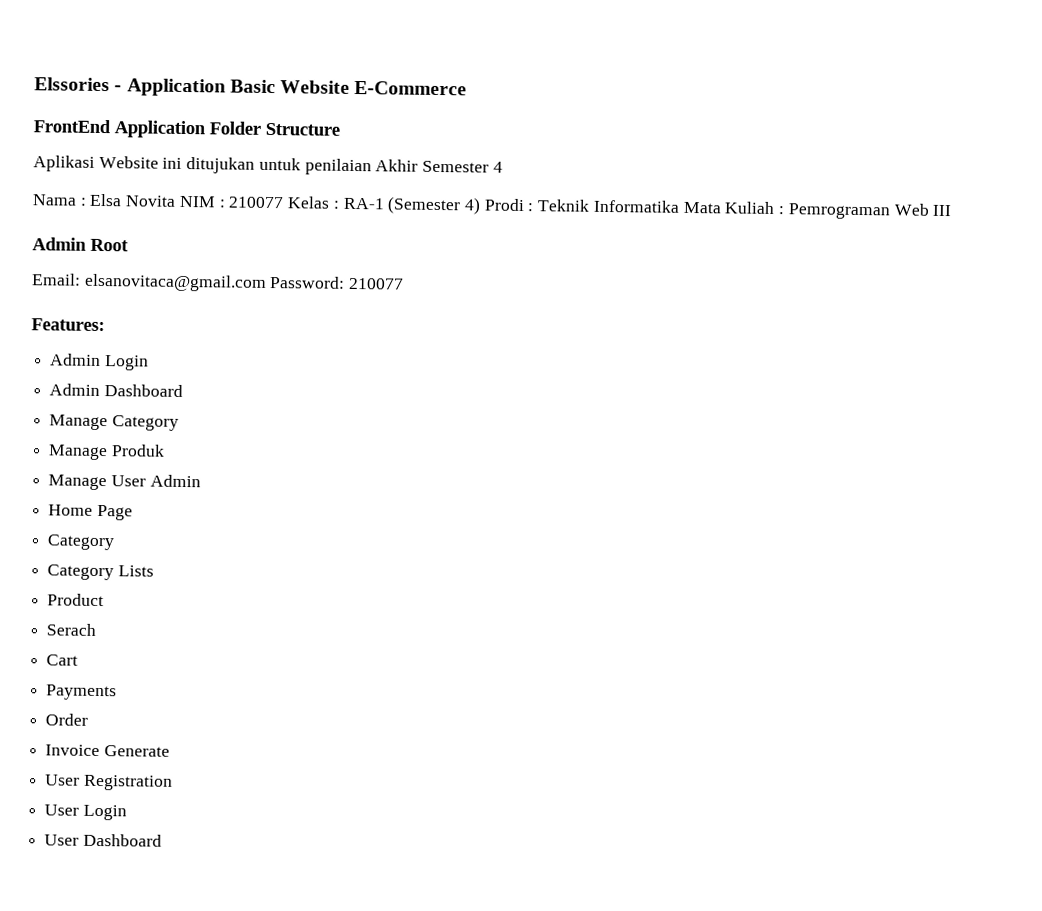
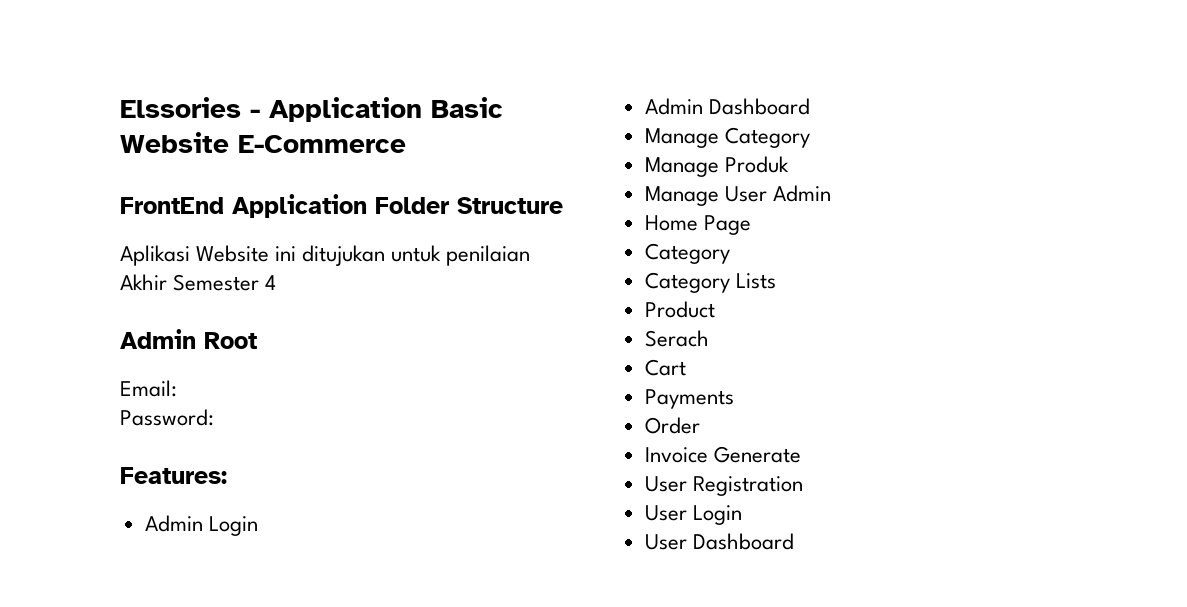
- Nama : Elsa Novita NIM : 210077 Kelas : RA-1 (Semester 4) Prodi : Teknik Informatika Mata Kuliah : Pemrograman Web III
- Email: elsanovitaca@gmail.com Password: 210077
+ Email:
+ Password:

